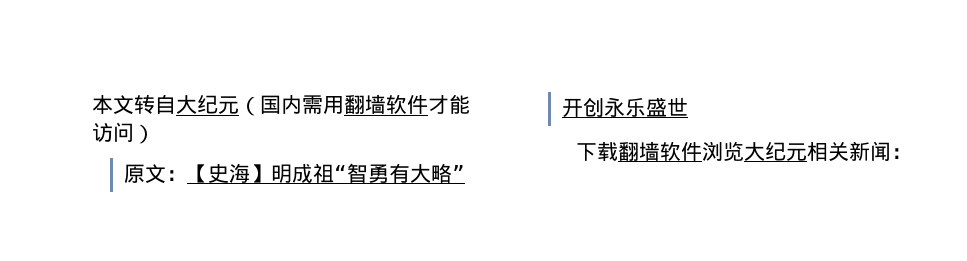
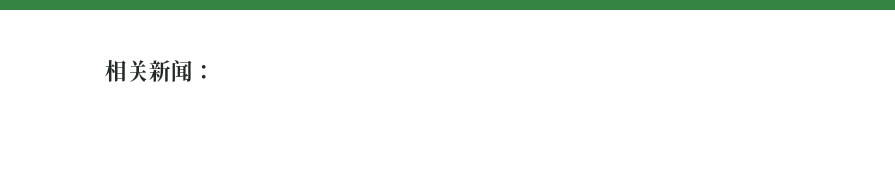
- 本文转自大纪元（国内需用翻墙软件才能访问）
- 原文：【史海】明成祖“智勇有大略”开创永乐盛世
- 下载翻墙软件浏览大纪元相关新闻：
+ 相关新闻：

